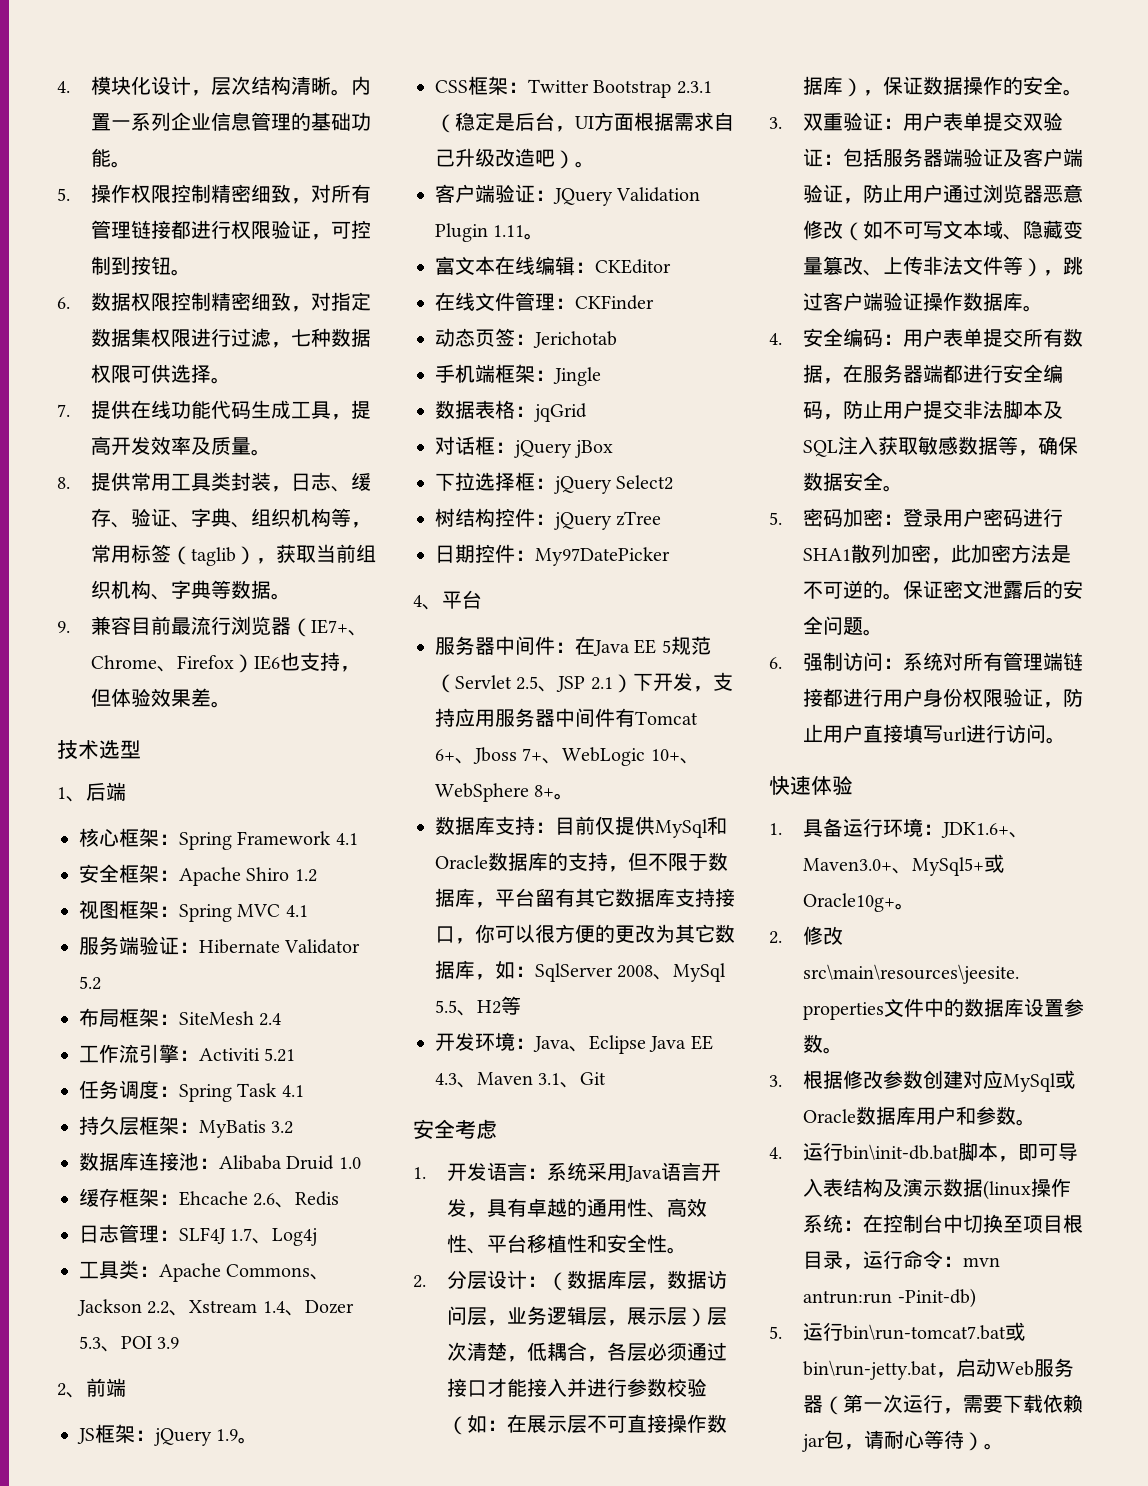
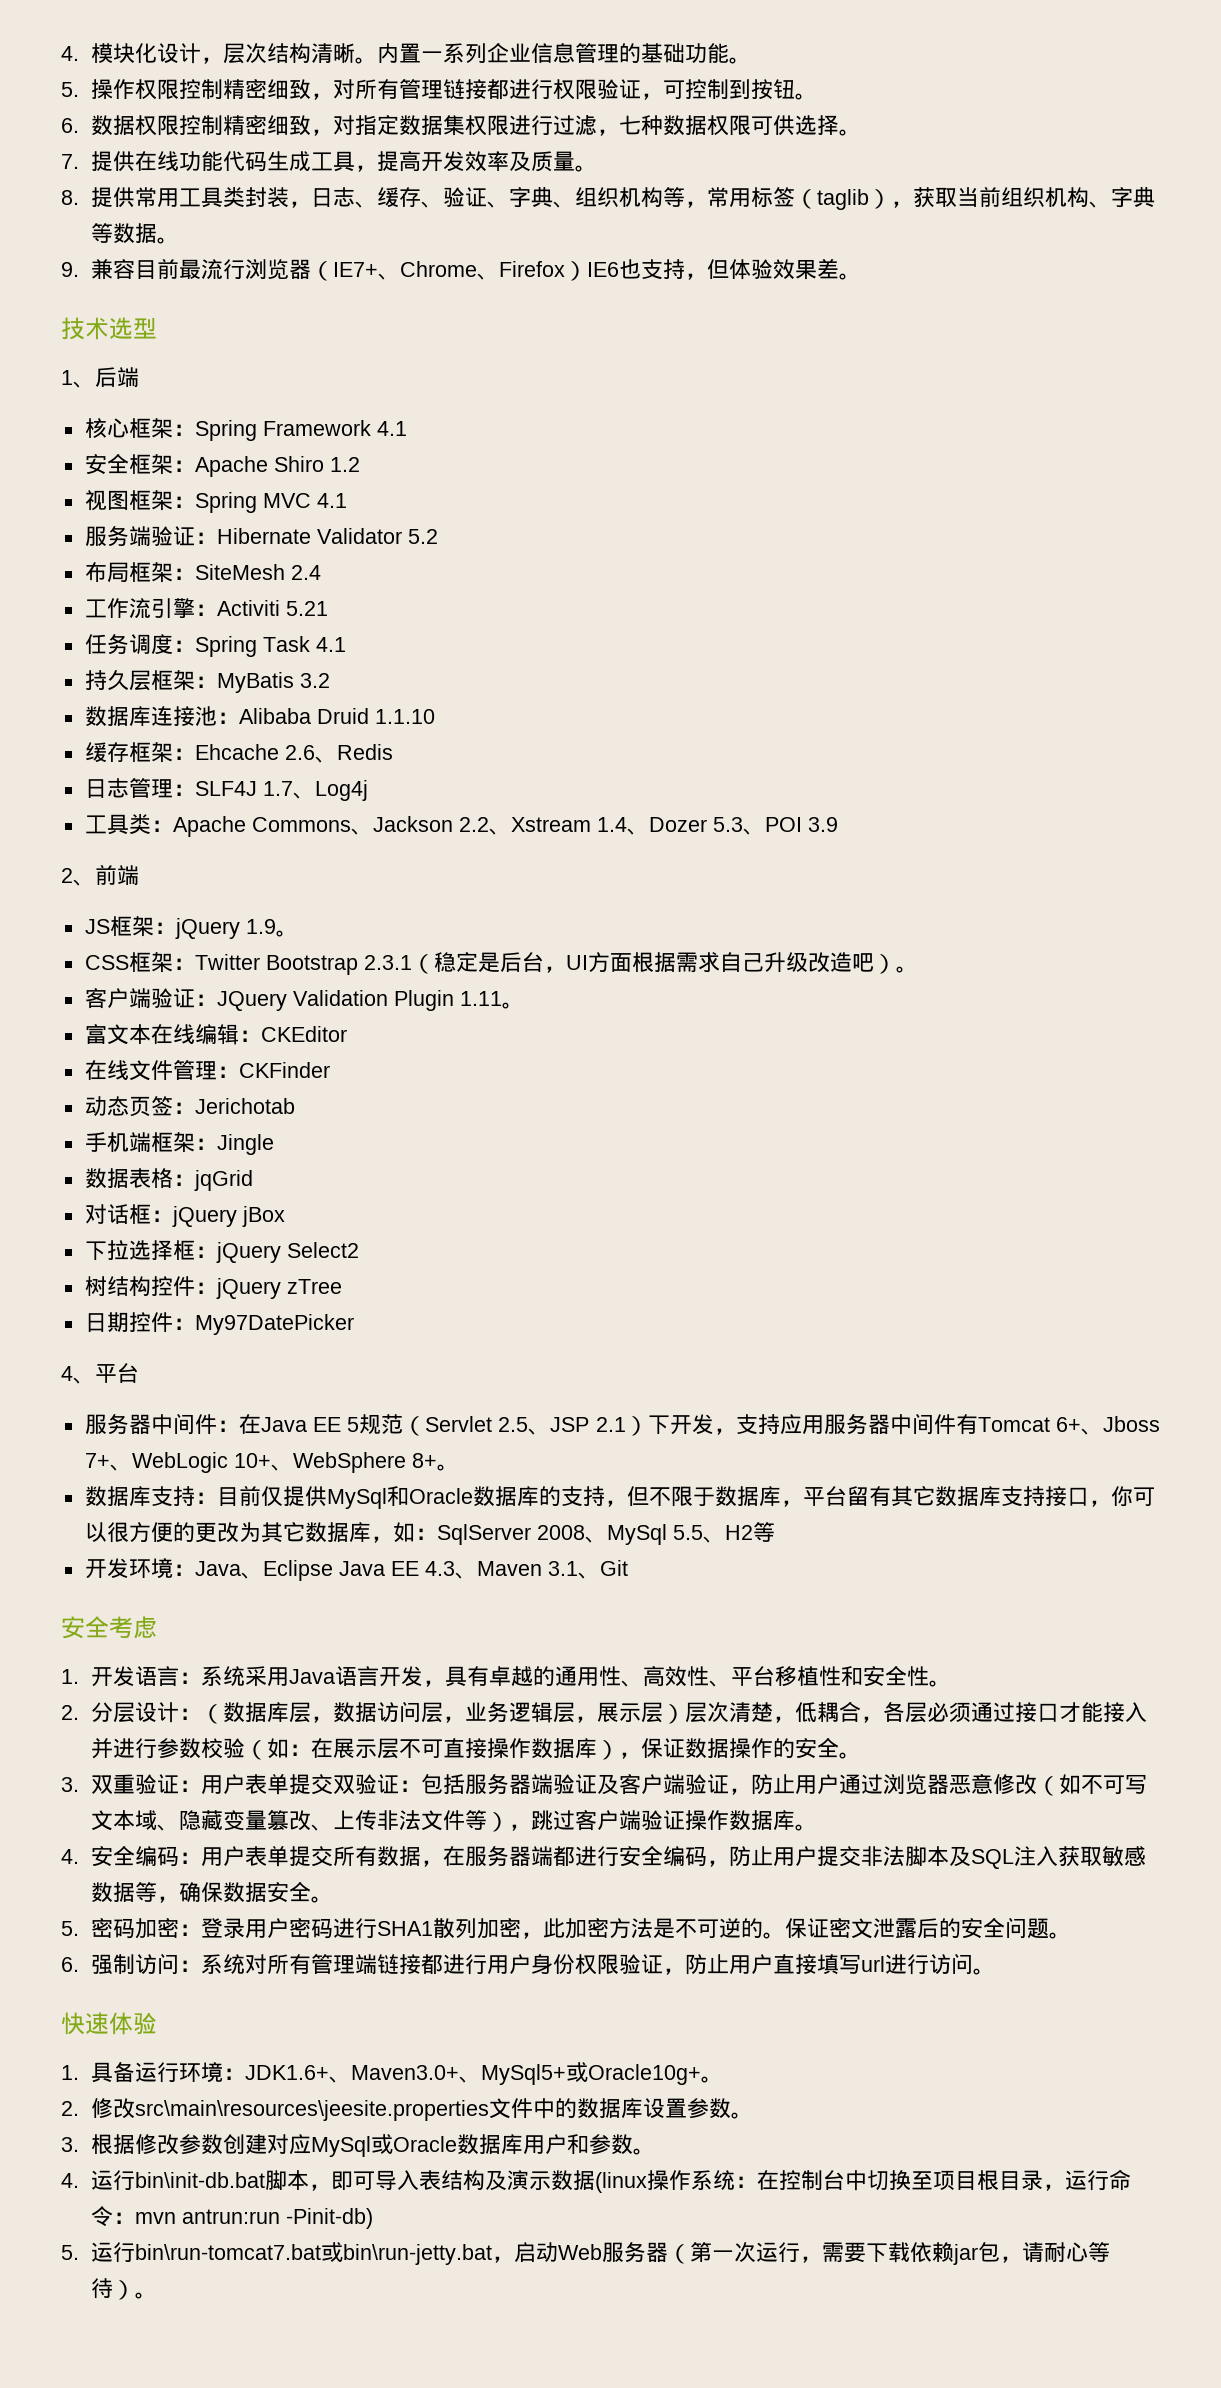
- 数据库连接池：Alibaba Druid 1.0
+ 数据库连接池：Alibaba Druid 1.1.10

